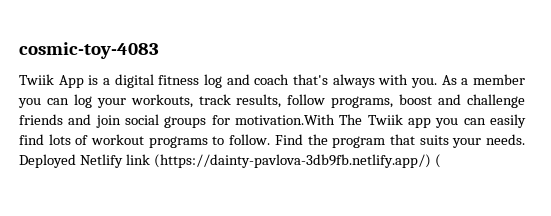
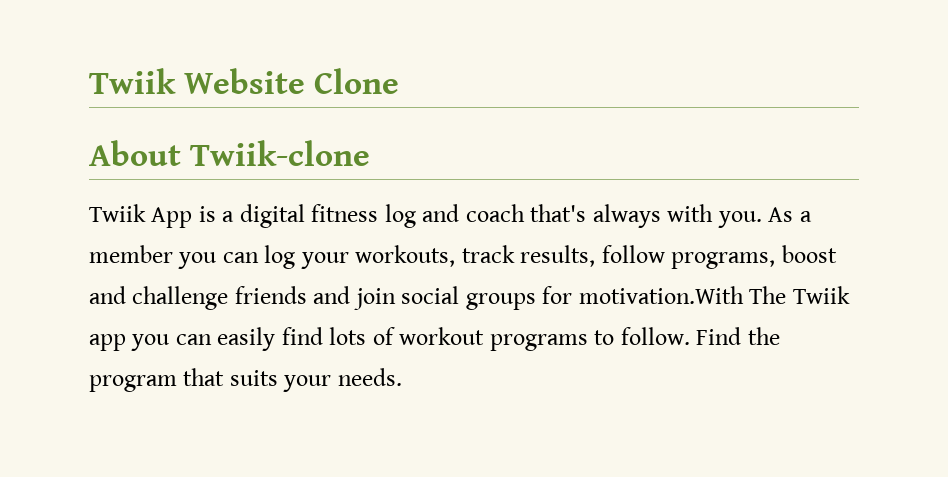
- cosmic-toy-4083
+ Twiik Website Clone
+ About Twiik-clone
- Deployed Netlify link (https://dainty-pavlova-3db9fb.netlify.app/) (

